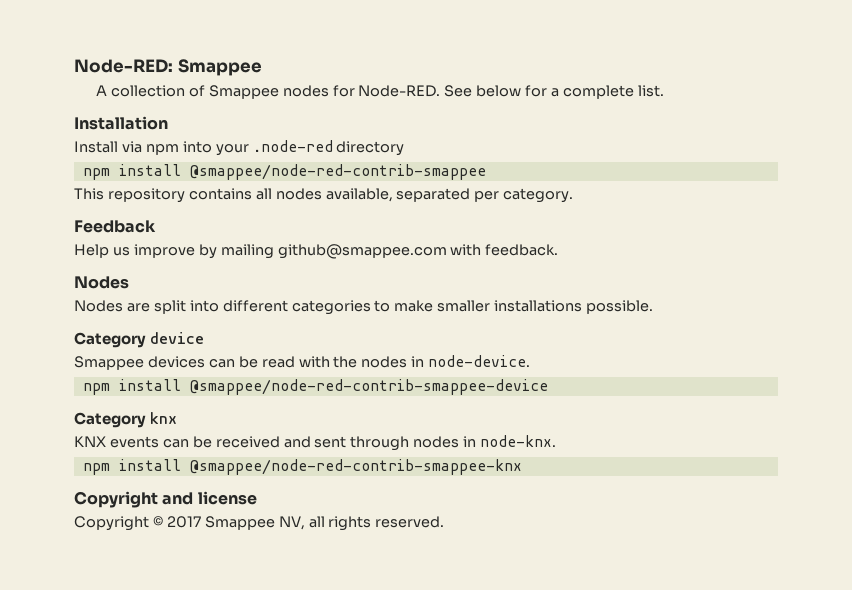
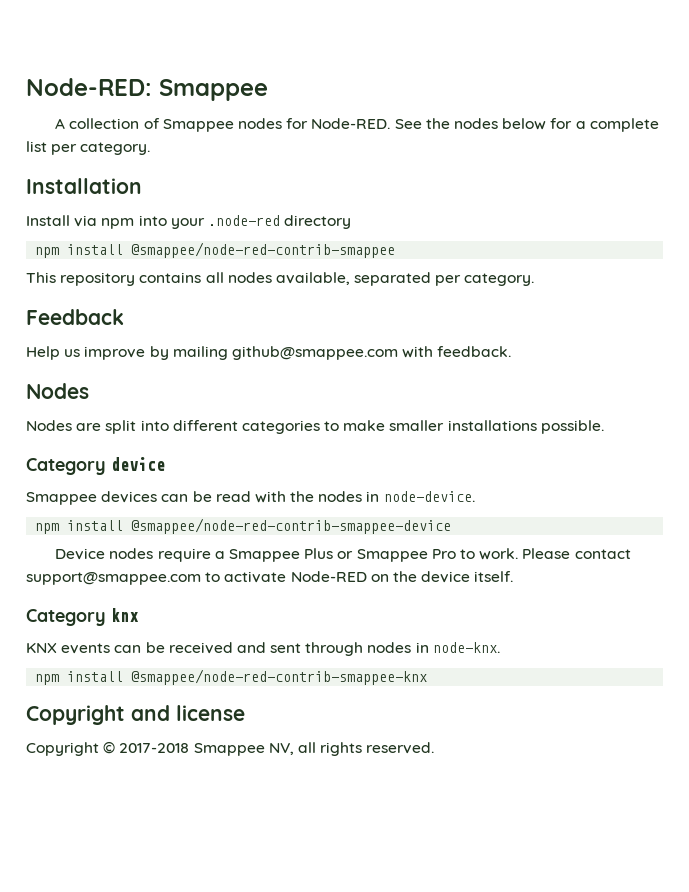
- See below for a complete list.
+ See the nodes below for a complete list per category.
+ Device nodes require a Smappee Plus or Smappee Pro to work. Please contact support@smappee.com to activate Node-RED on the device itself.
- Copyright © 2017 Smappee NV, all rights reserved.
+ Copyright © 2017-2018 Smappee NV, all rights reserved.

